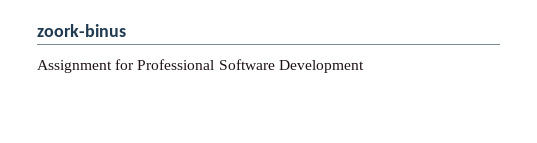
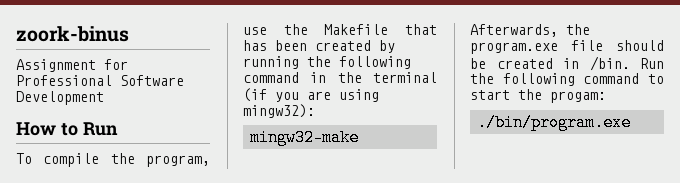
+ How to Run
+ To compile the program, use the Makefile that has been created by running the following command in the terminal (if you are using mingw32):
+ mingw32-make
+ Afterwards, the program.exe file should be created in /bin. Run the following command to start the progam:
+ ./bin/program.exe

